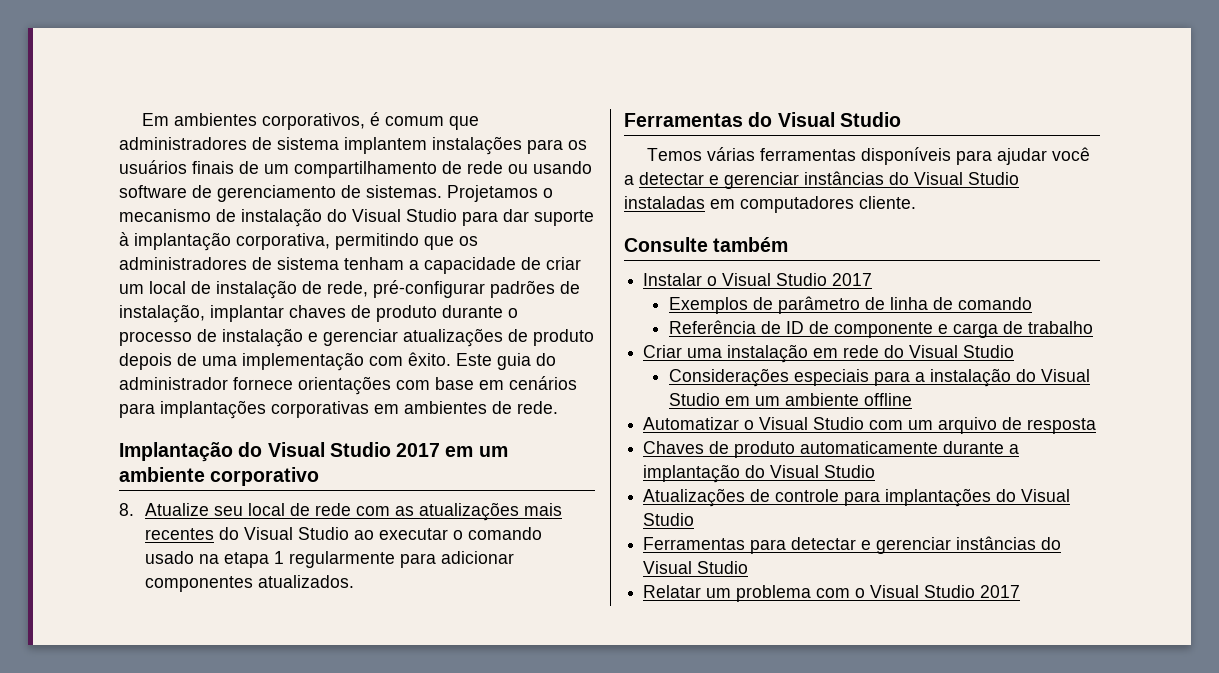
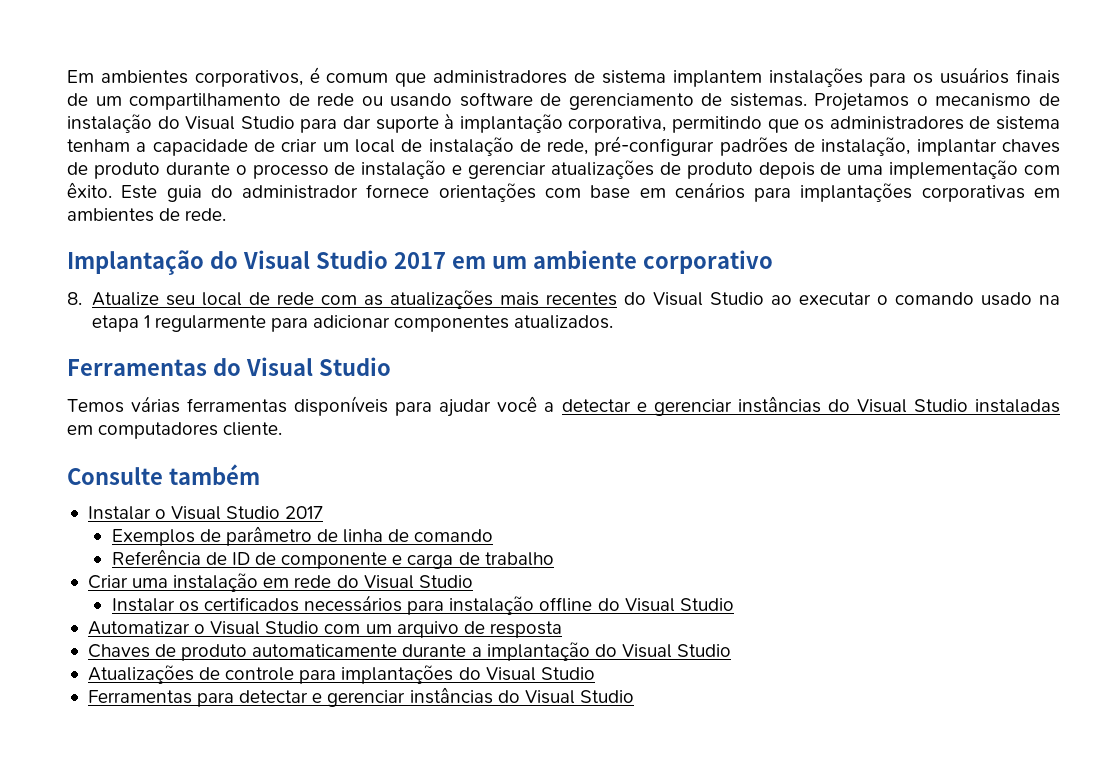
- Considerações especiais para a instalação do Visual Studio em um ambiente offline
+ Instalar os certificados necessários para instalação offline do Visual Studio
- Relatar um problema com o Visual Studio 2017

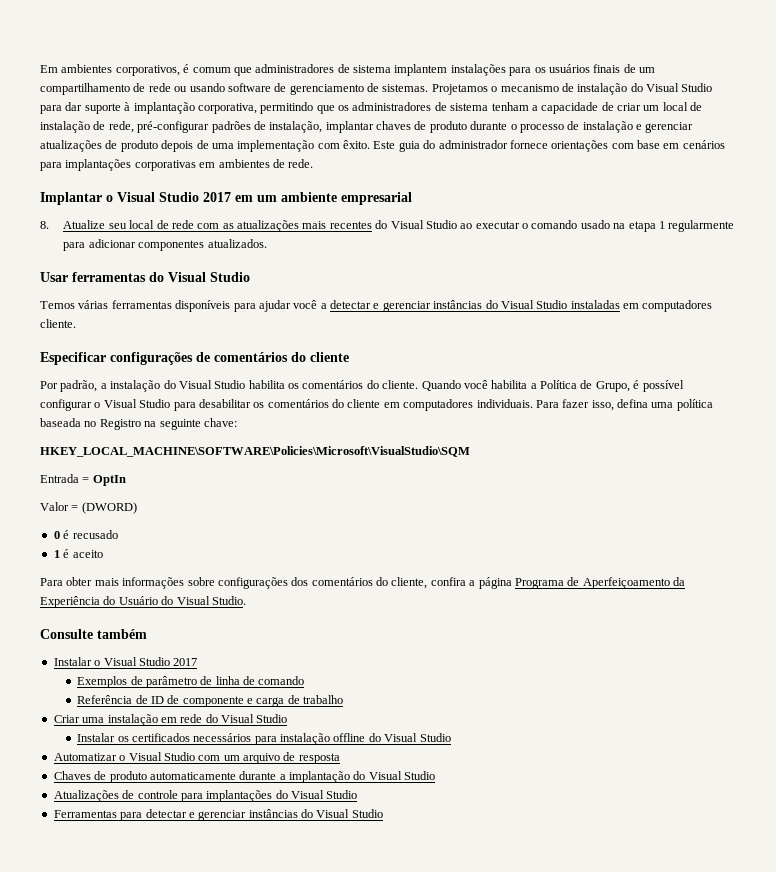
- Implantação do Visual Studio 2017 em um ambiente corporativo
+ Implantar o Visual Studio 2017 em um ambiente empresarial
- Ferramentas do Visual Studio
+ Usar ferramentas do Visual Studio
+ Especificar configurações de comentários do cliente
+ Por padrão, a instalação do Visual Studio habilita os comentários do cliente. Quando você habilita a Política de Grupo, é possível configurar o Visual Studio para desabilitar os comentários do cliente em computadores individuais. Para fazer isso, defina uma política baseada no Registro na seguinte chave:
+ HKEY_LOCAL_MACHINE\SOFTWARE\Policies\Microsoft\VisualStudio\SQM
+ Entrada = OptIn
+ Valor = (DWORD)
+ 0 é recusado
+ 1 é aceito
+ Para obter mais informações sobre configurações dos comentários do cliente, confira a página Programa de Aperfeiçoamento da Experiência do Usuário do Visual Studio.

